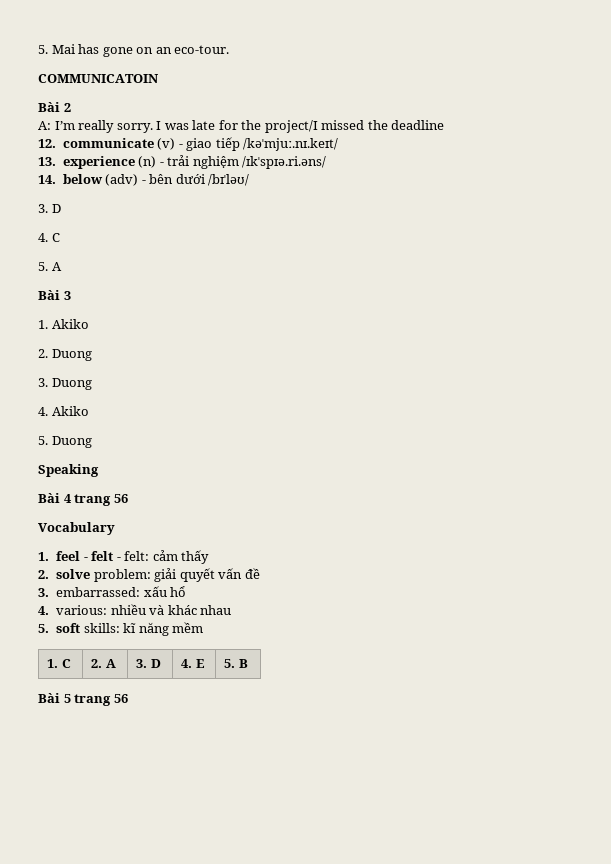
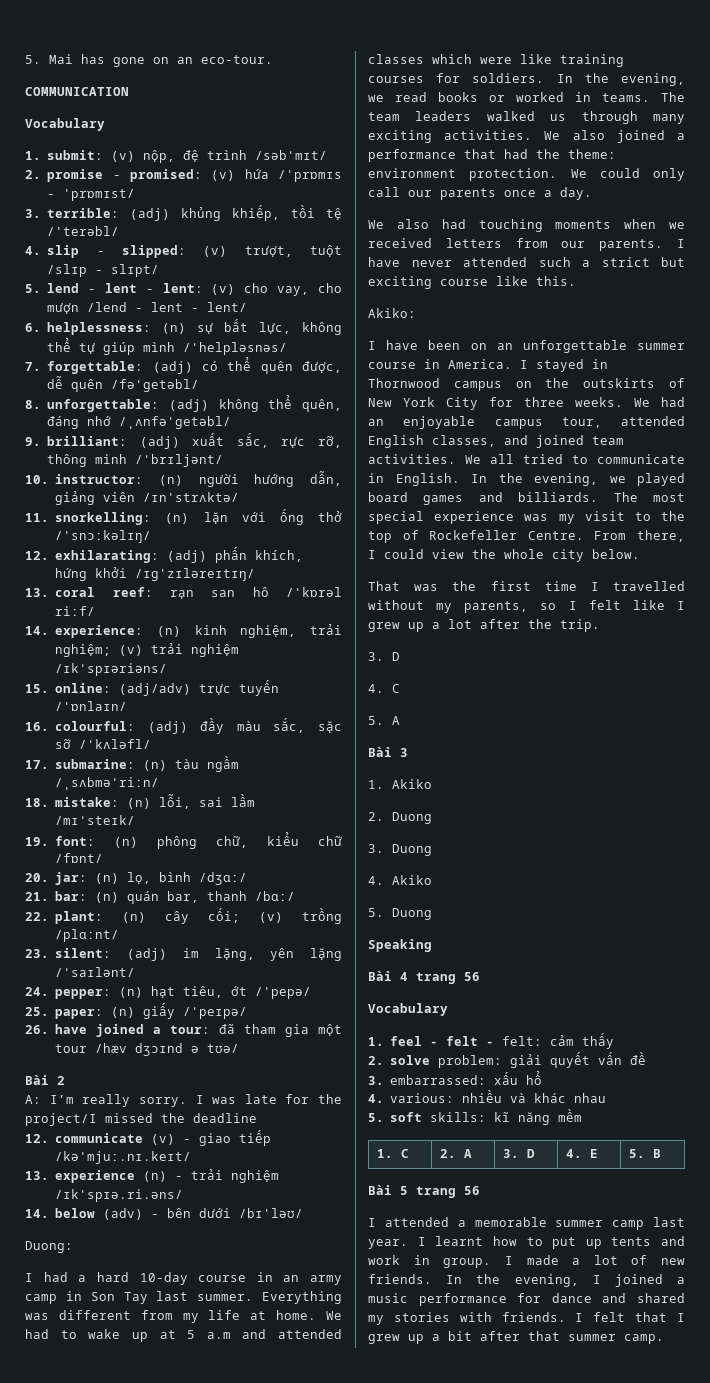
- COMMUNICATOIN
+ COMMUNICATION
+ Vocabulary
+ 1. submit: (v) nộp, đệ trình /səbˈmɪt/
+ 2. promise - promised: (v) hứa /ˈprɒmɪs - ˈprɒmɪst/
+ 3. terrible: (adj) khủng khiếp, tồi tệ /ˈterəbl/
+ 4. slip - slipped: (v) trượt, tuột /slɪp - slɪpt/
+ 5. lend - lent - lent: (v) cho vay, cho mượn /lend - lent - lent/
+ 6. helplessness: (n) sự bất lực, không thể tự giúp mình /ˈhelpləsnəs/
+ 7. forgettable: (adj) có thể quên được, dễ quên /fəˈɡetəbl/
+ 8. unforgettable: (adj) không thể quên, đáng nhớ /ˌʌnfəˈɡetəbl/
+ 9. brilliant: (adj) xuất sắc, rực rỡ, thông minh /ˈbrɪljənt/
+ 10. instructor: (n) người hướng dẫn, giảng viên /ɪnˈstrʌktə/
+ 11. snorkelling: (n) lặn với ống thở /ˈsnɔːkəlɪŋ/
+ 12. exhilarating: (adj) phấn khích, hứng khởi /ɪɡˈzɪləreɪtɪŋ/
+ 13. coral reef: rạn san hô /ˈkɒrəl riːf/
+ 14. experience: (n) kinh nghiệm, trải nghiệm; (v) trải nghiệm /ɪkˈspɪəriəns/
+ 15. online: (adj/adv) trực tuyến /ˈɒnlaɪn/
+ 16. colourful: (adj) đầy màu sắc, sặc sỡ /ˈkʌləfl/
+ 17. submarine: (n) tàu ngầm /ˌsʌbməˈriːn/
+ 18. mistake: (n) lỗi, sai lầm /mɪˈsteɪk/
+ 19. font: (n) phông chữ, kiểu chữ /fɒnt/
+ 20. jar: (n) lọ, bình /dʒɑː/
+ 21. bar: (n) quán bar, thanh /bɑː/
+ 22. plant: (n) cây cối; (v) trồng /plɑːnt/
+ 23. silent: (adj) im lặng, yên lặng /ˈsaɪlənt/
+ 24. pepper: (n) hạt tiêu, ớt /ˈpepə/
+ 25. paper: (n) giấy /ˈpeɪpə/
+ 26. have joined a tour: đã tham gia một tour /hæv dʒɔɪnd ə tʊə/
+ Duong:
+ I had a hard 10-day course in an army camp in Son Tay last summer. Everything was different from my life at home. We had to wake up at 5 a.m and attended classes which were like training courses for soldiers. In the evening, we read books or worked in teams. The team leaders walked us through many exciting activities. We also joined a performance that had the theme: environment protection. We could only call our parents once a day.
+ We also had touching moments when we received letters from our parents. I have never attended such a strict but exciting course like this.
+ Akiko:
+ I have been on an unforgettable summer course in America. I stayed in Thornwood campus on the outskirts of New York City for three weeks. We had an enjoyable campus tour, attended English classes, and joined team activities. We all tried to communicate in English. In the evening, we played board games and billiards. The most special experience was my visit to the top of Rockefeller Centre. From there, I could view the whole city below.
+ That was the first time I travelled without my parents, so I felt like I grew up a lot after the trip.
+ I attended a memorable summer camp last year. I learnt how to put up tents and work in group. I made a lot of new friends. In the evening, I joined a music performance for dance and shared my stories with friends. I felt that I grew up a bit after that summer camp.

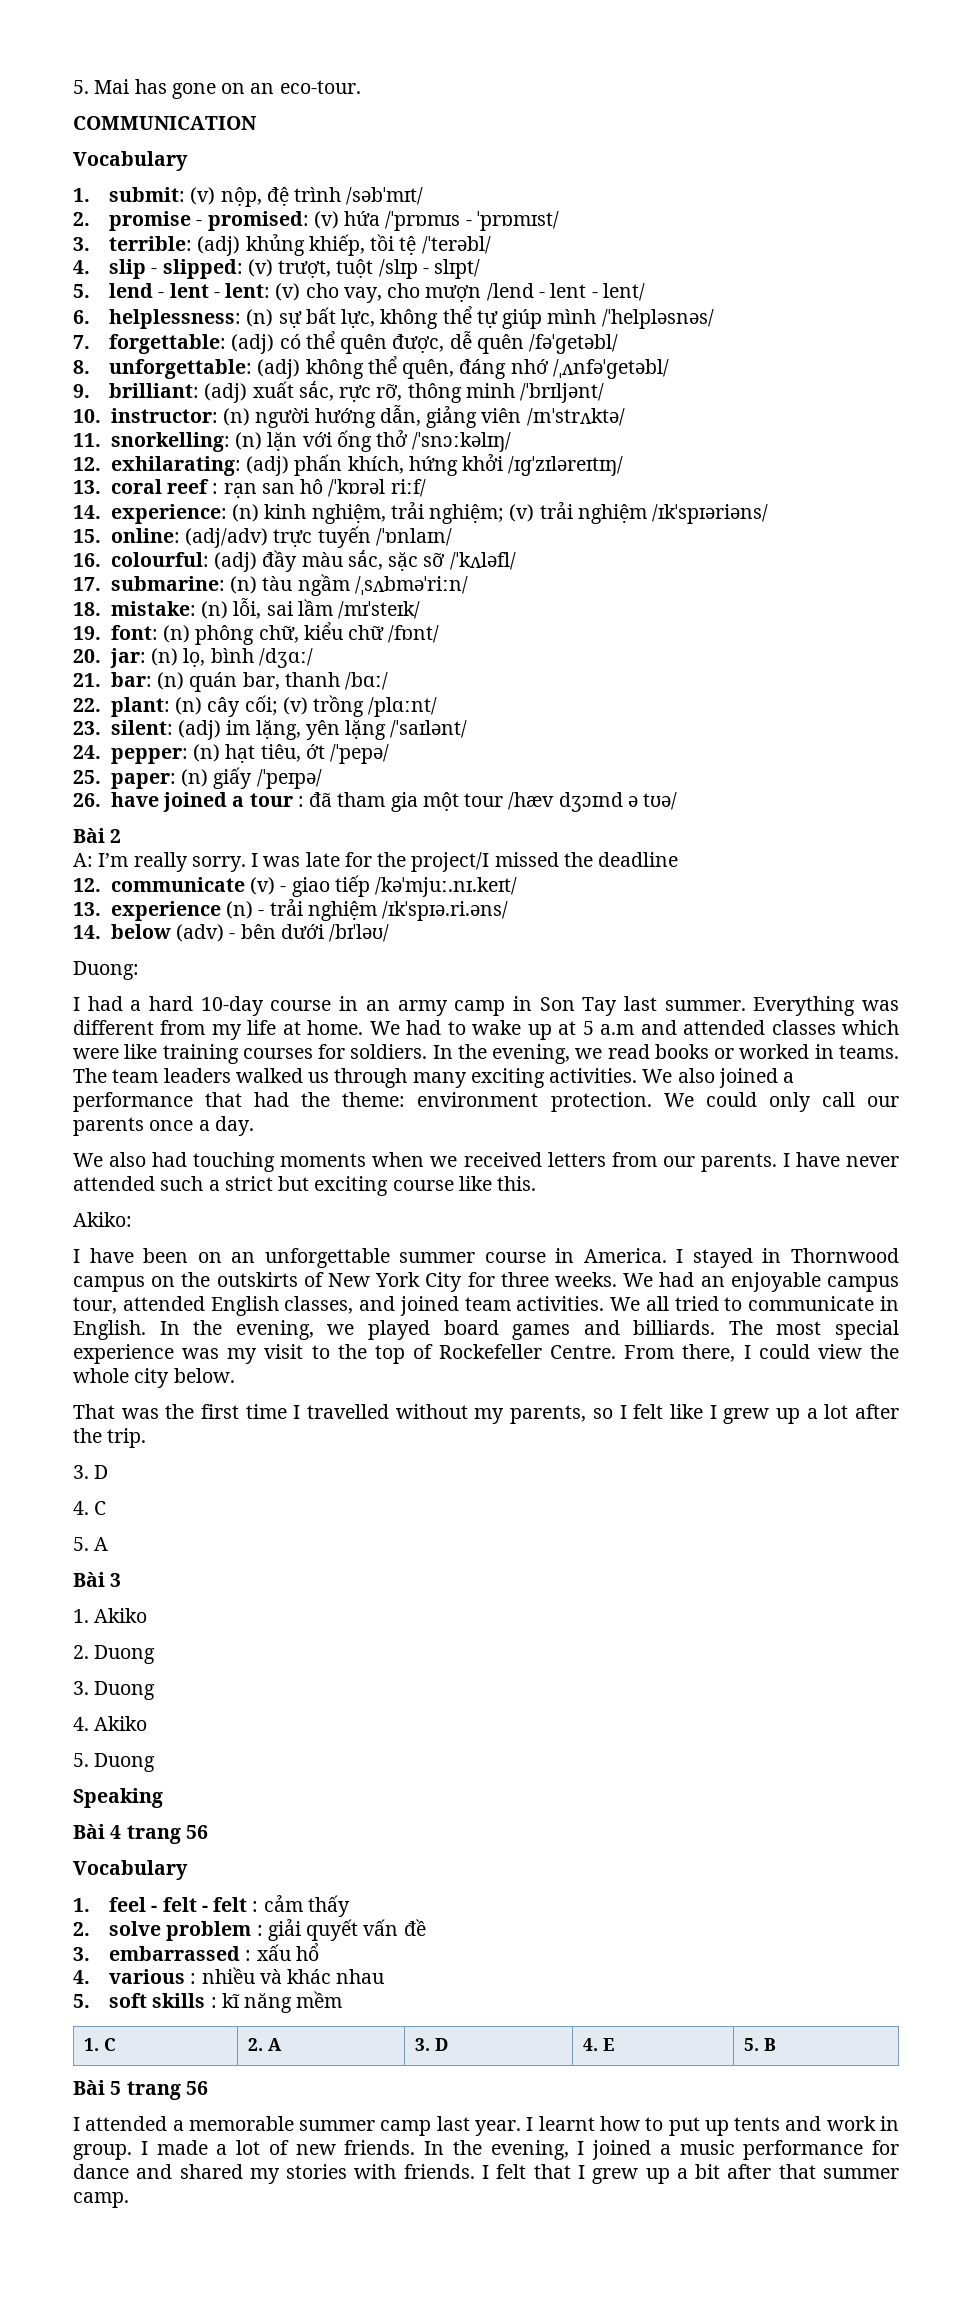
- 13. coral reef: rạn san hô /ˈkɒrəl riːf/
+ 13. coral reef : rạn san hô /ˈkɒrəl riːf/
- 26. have joined a tour: đã tham gia một tour /hæv dʒɔɪnd ə tʊə/
+ 26. have joined a tour : đã tham gia một tour /hæv dʒɔɪnd ə tʊə/
- 1. feel - felt - felt: cảm thấy
+ 1. feel - felt - felt : cảm thấy
- 2. solve problem: giải quyết vấn đề
+ 2. solve problem : giải quyết vấn đề
- 3. embarrassed: xấu hổ
+ 3. embarrassed : xấu hổ
- 4. various: nhiều và khác nhau
+ 4. various : nhiều và khác nhau
- 5. soft skills: kĩ năng mềm
+ 5. soft skills : kĩ năng mềm

